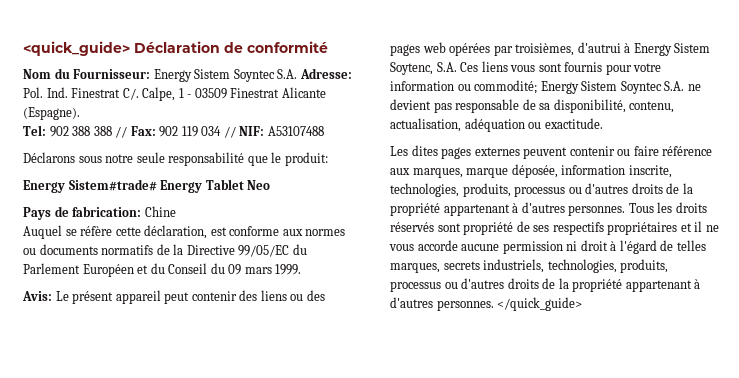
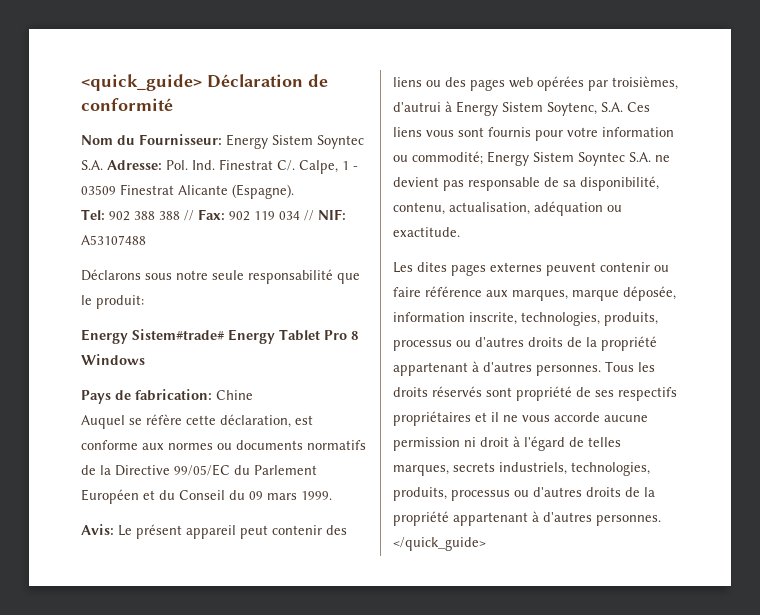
- Energy Sistem#trade# Energy Tablet Neo
+ Energy Sistem#trade# Energy Tablet Pro 8 Windows

